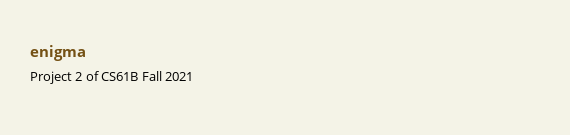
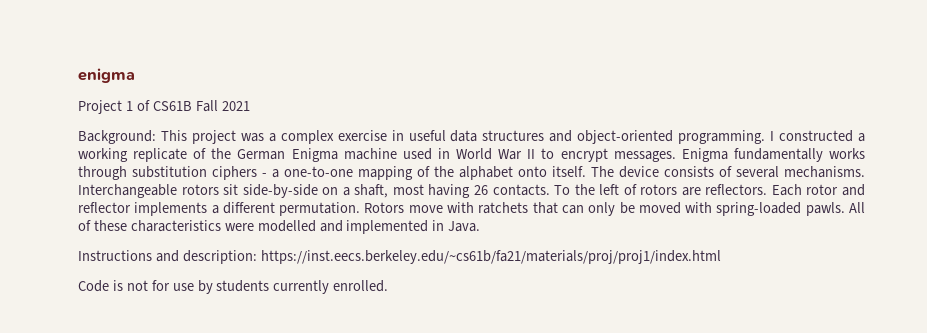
- Project 2 of CS61B Fall 2021
+ Project 1 of CS61B Fall 2021
+ Background: This project was a complex exercise in useful data structures and object-oriented programming. I constructed a working replicate of the German Enigma machine used in World War II to encrypt messages. Enigma fundamentally works through substitution ciphers - a one-to-one mapping of the alphabet onto itself. The device consists of several mechanisms. Interchangeable rotors sit side-by-side on a shaft, most having 26 contacts. To the left of rotors are reflectors. Each rotor and reflector implements a different permutation. Rotors move with ratchets that can only be moved with spring-loaded pawls. All of these characteristics were modelled and implemented in Java.
+ Instructions and description: https://inst.eecs.berkeley.edu/~cs61b/fa21/materials/proj/proj1/index.html
+ Code is not for use by students currently enrolled.

